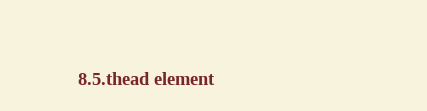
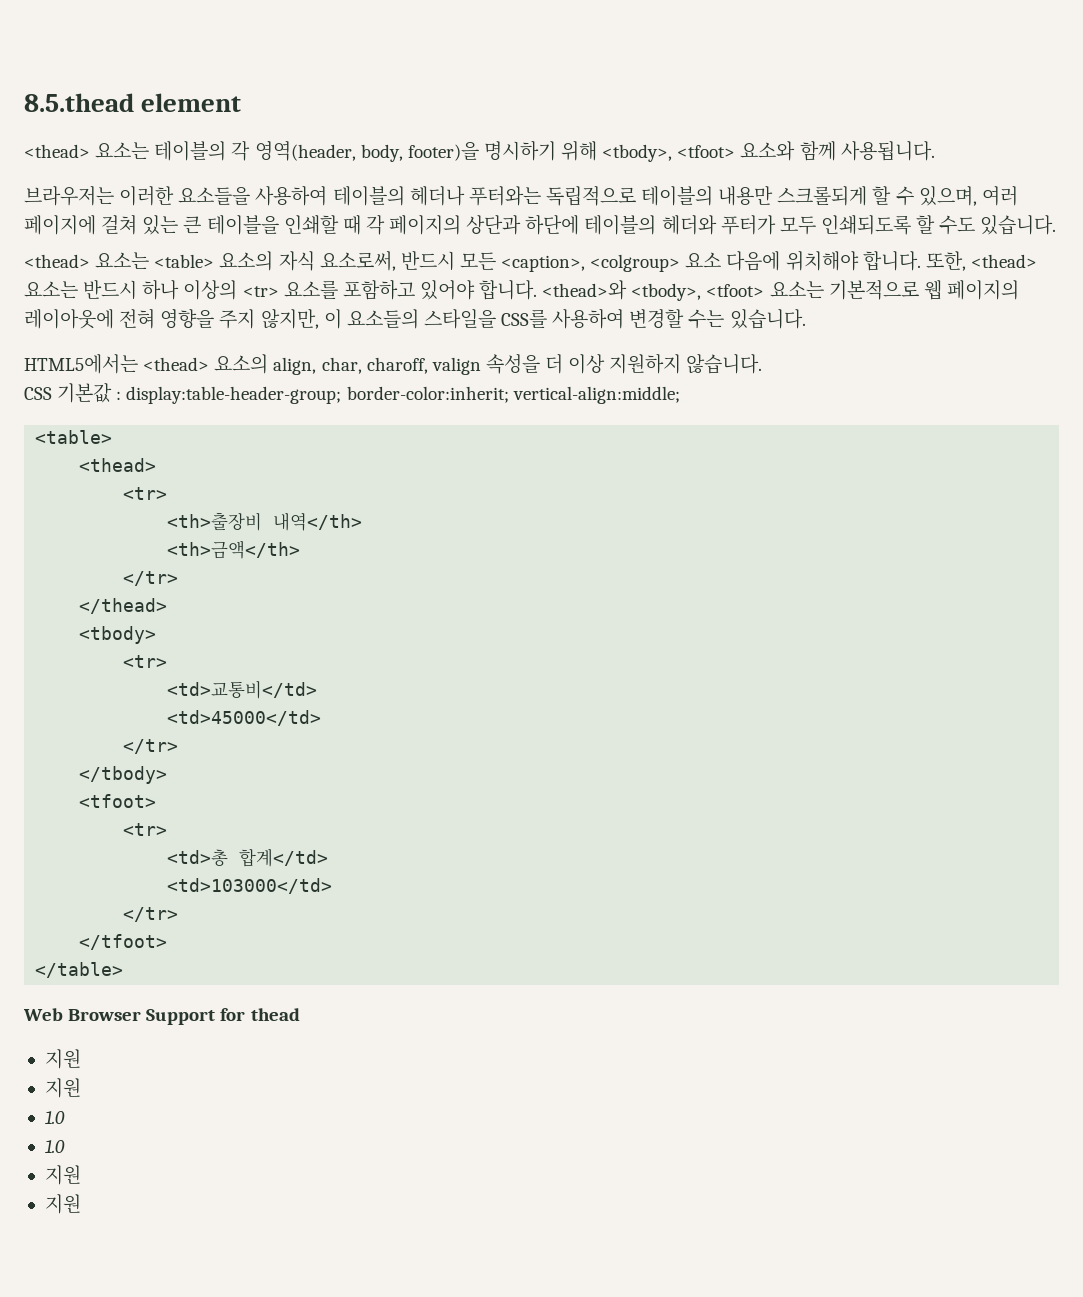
+ <thead> 요소는 테이블의 각 영역(header, body, footer)을 명시하기 위해 <tbody>, <tfoot> 요소와 함께 사용됩니다.
+ 브라우저는 이러한 요소들을 사용하여 테이블의 헤더나 푸터와는 독립적으로 테이블의 내용만 스크롤되게 할 수 있으며, 여러 페이지에 걸쳐 있는 큰 테이블을 인쇄할 때 각 페이지의 상단과 하단에 테이블의 헤더와 푸터가 모두 인쇄되도록 할 수도 있습니다.
+ <thead> 요소는 <table> 요소의 자식 요소로써, 반드시 모든 <caption>, <colgroup> 요소 다음에 위치해야 합니다. 또한, <thead> 요소는 반드시 하나 이상의 <tr> 요소를 포함하고 있어야 합니다. <thead>와 <tbody>, <tfoot> 요소는 기본적으로 웹 페이지의 레이아웃에 전혀 영향을 주지 않지만, 이 요소들의 스타일을 CSS를 사용하여 변경할 수는 있습니다.
+ HTML5에서는 <thead> 요소의 align, char, charoff, valign 속성을 더 이상 지원하지 않습니다.
+ CSS 기본값 : display:table-header-group; border-color:inherit; vertical-align:middle;
+ <table>
+ <thead>
+ <tr>
+ <th>출장비 내역</th>
+ <th>금액</th>
+ </tr>
+ </thead>
+ <tbody>
+ <tr>
+ <td>교통비</td>
+ <td>45000</td>
+ </tr>
+ </tbody>
+ <tfoot>
+ <tr>
+ <td>총 합계</td>
+ <td>103000</td>
+ </tr>
+ </tfoot>
+ </table>
+ Web Browser Support for thead
+ 지원
+ 지원
+ 1.0
+ 1.0
+ 지원
+ 지원

